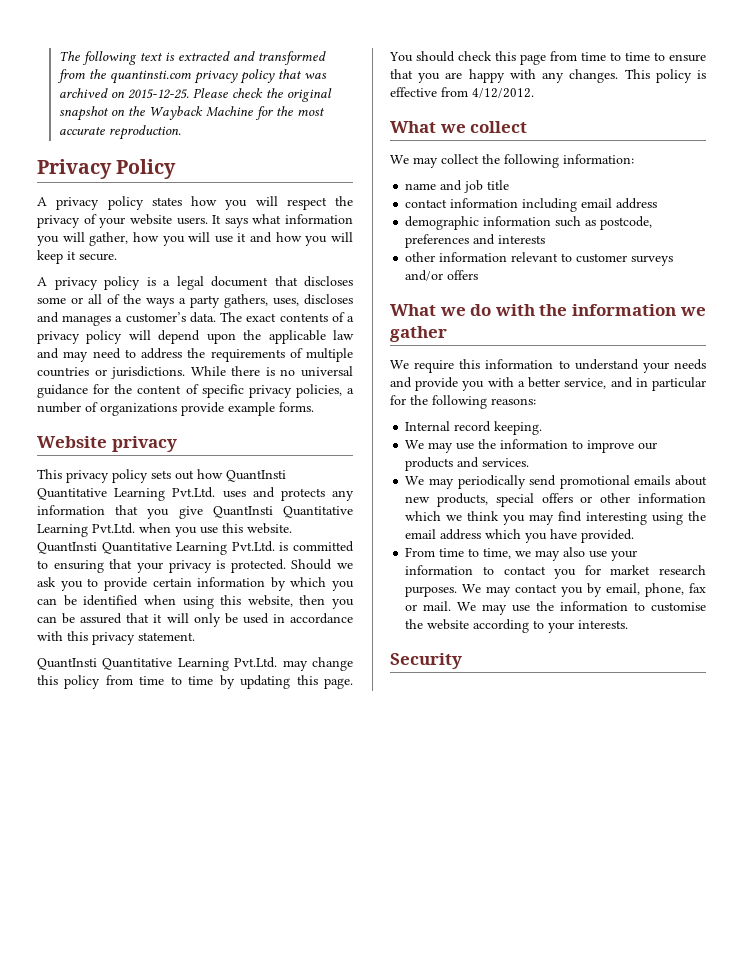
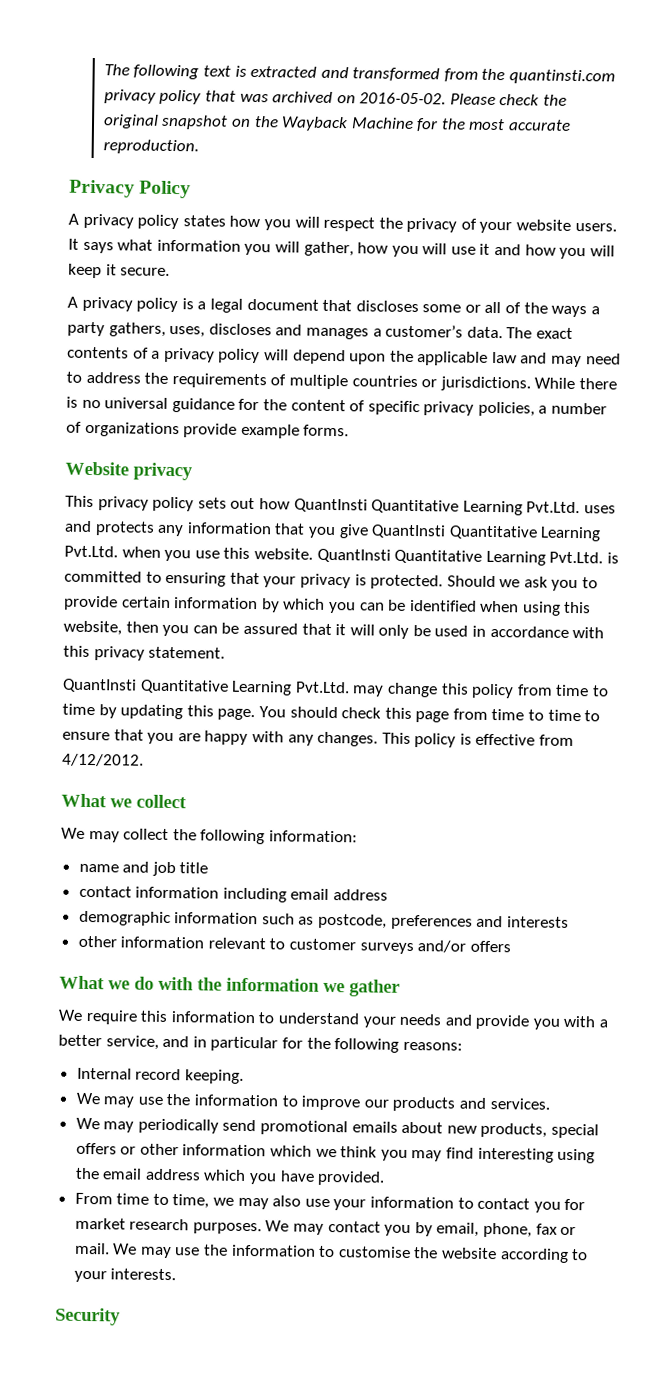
- The following text is extracted and transformed from the quantinsti.com privacy policy that was archived on 2015-12-25.
+ The following text is extracted and transformed from the quantinsti.com privacy policy that was archived on 2016-05-02.

